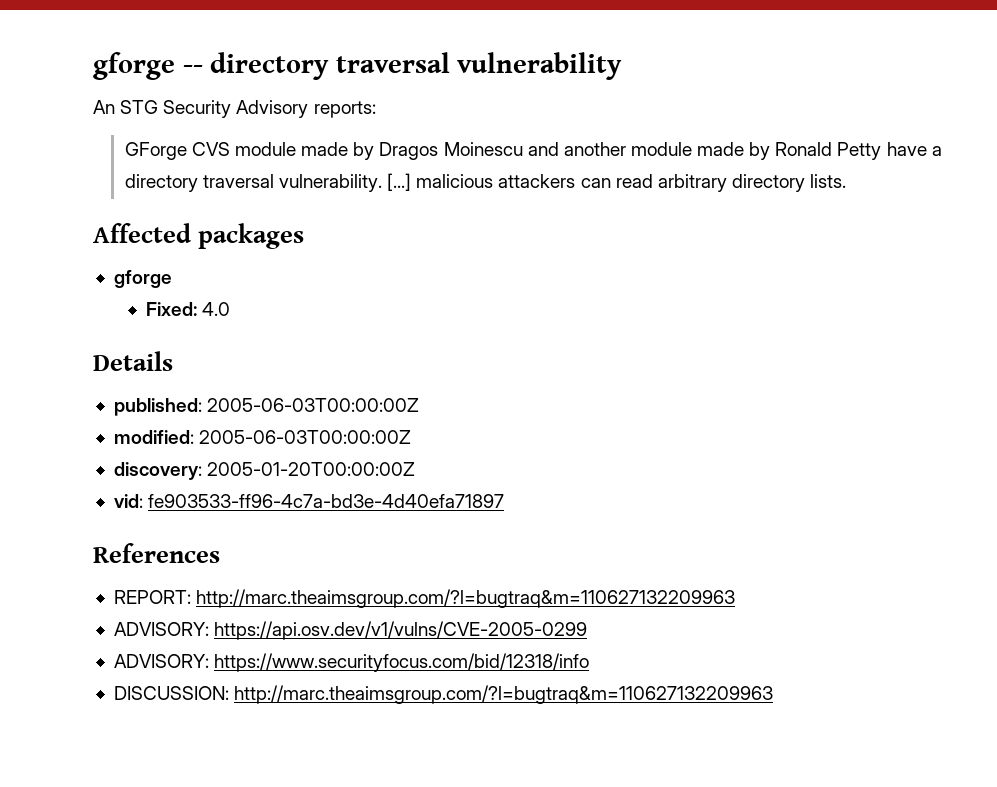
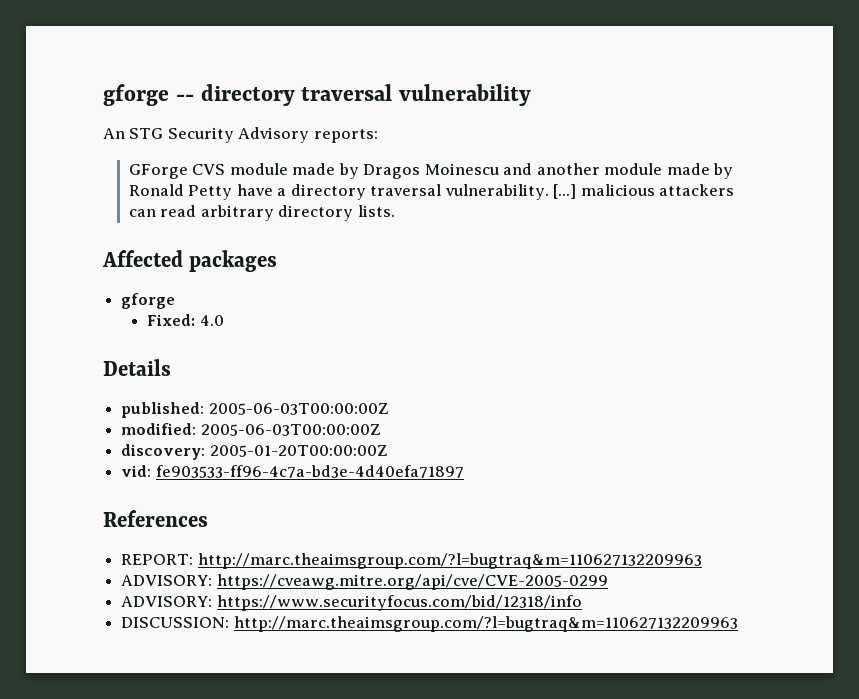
- ADVISORY: https://api.osv.dev/v1/vulns/CVE-2005-0299
+ ADVISORY: https://cveawg.mitre.org/api/cve/CVE-2005-0299

